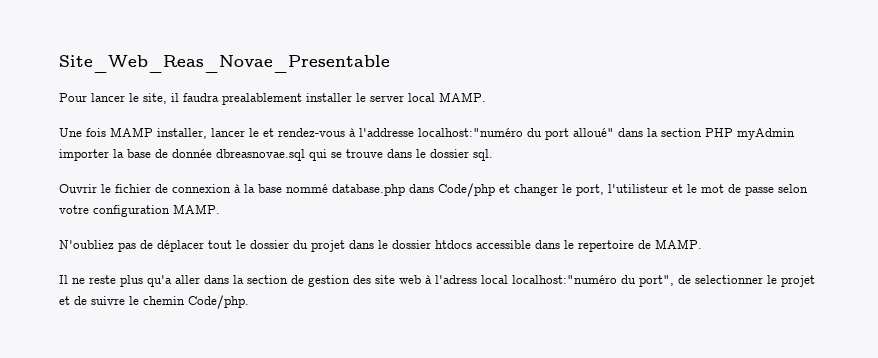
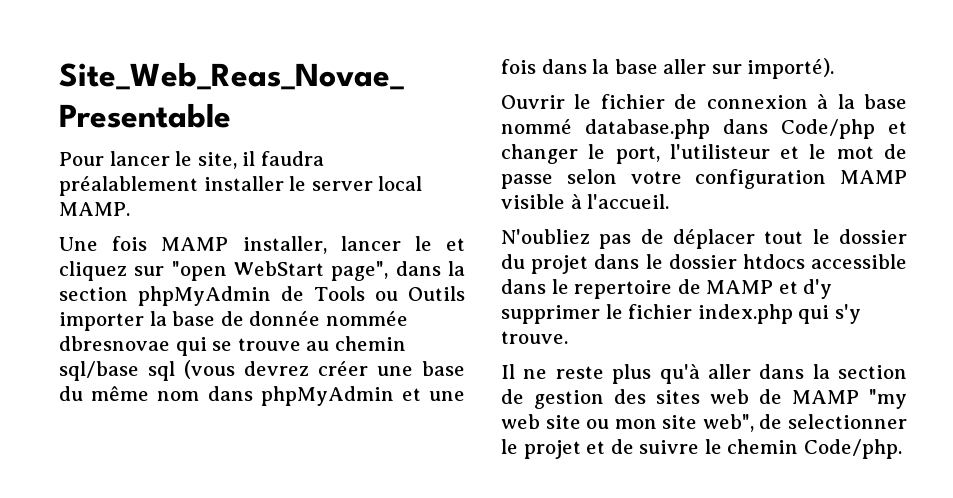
- Pour lancer le site, il faudra prealablement installer le server local MAMP.
+ Pour lancer le site, il faudra préalablement installer le server local MAMP.
- Une fois MAMP installer, lancer le et rendez-vous à l'addresse localhost:"numéro du port alloué" dans la section PHP myAdmin importer la base de donnée dbreasnovae.sql qui se trouve dans le dossier sql.
+ Une fois MAMP installer, lancer le et cliquez sur "open WebStart page", dans la section phpMyAdmin de Tools ou Outils importer la base de donnée nommée dbresnovae qui se trouve au chemin sql/base sql (vous devrez créer une base du même nom dans phpMyAdmin et une fois dans la base aller sur importé).
- Ouvrir le fichier de connexion à la base nommé database.php dans Code/php et changer le port, l'utilisteur et le mot de passe selon votre configuration MAMP.
+ Ouvrir le fichier de connexion à la base nommé database.php dans Code/php et changer le port, l'utilisteur et le mot de passe selon votre configuration MAMP visible à l'accueil.
- N'oubliez pas de déplacer tout le dossier du projet dans le dossier htdocs accessible dans le repertoire de MAMP.
+ N'oubliez pas de déplacer tout le dossier du projet dans le dossier htdocs accessible dans le repertoire de MAMP et d'y supprimer le fichier index.php qui s'y trouve.
- Il ne reste plus qu'a aller dans la section de gestion des site web à l'adress local localhost:"numéro du port", de selectionner le projet et de suivre le chemin Code/php.
+ Il ne reste plus qu'à aller dans la section de gestion des sites web de MAMP "my web site ou mon site web", de selectionner le projet et de suivre le chemin Code/php.

